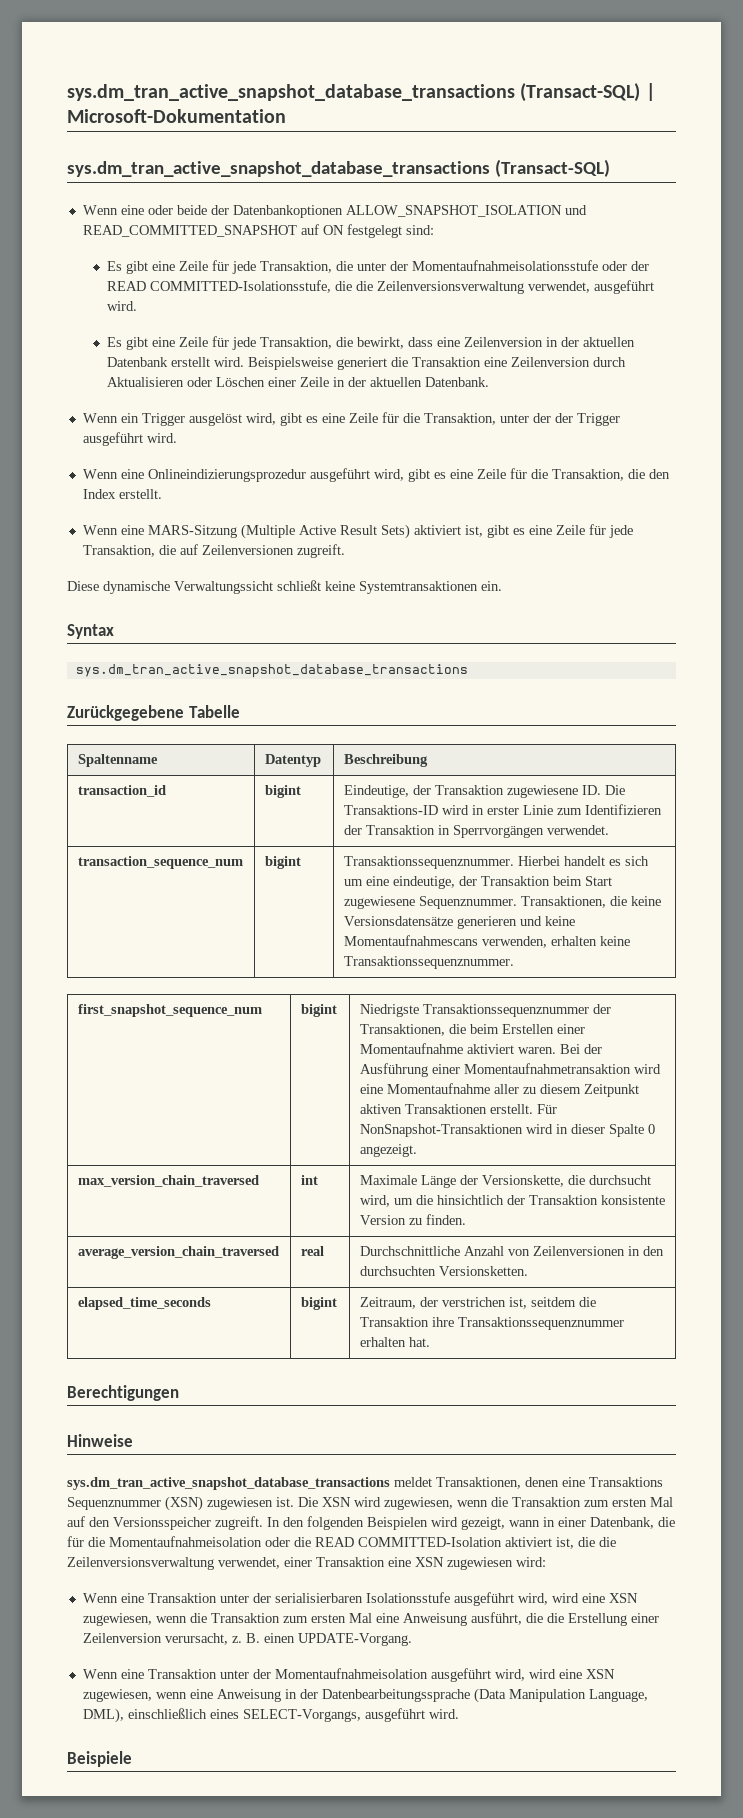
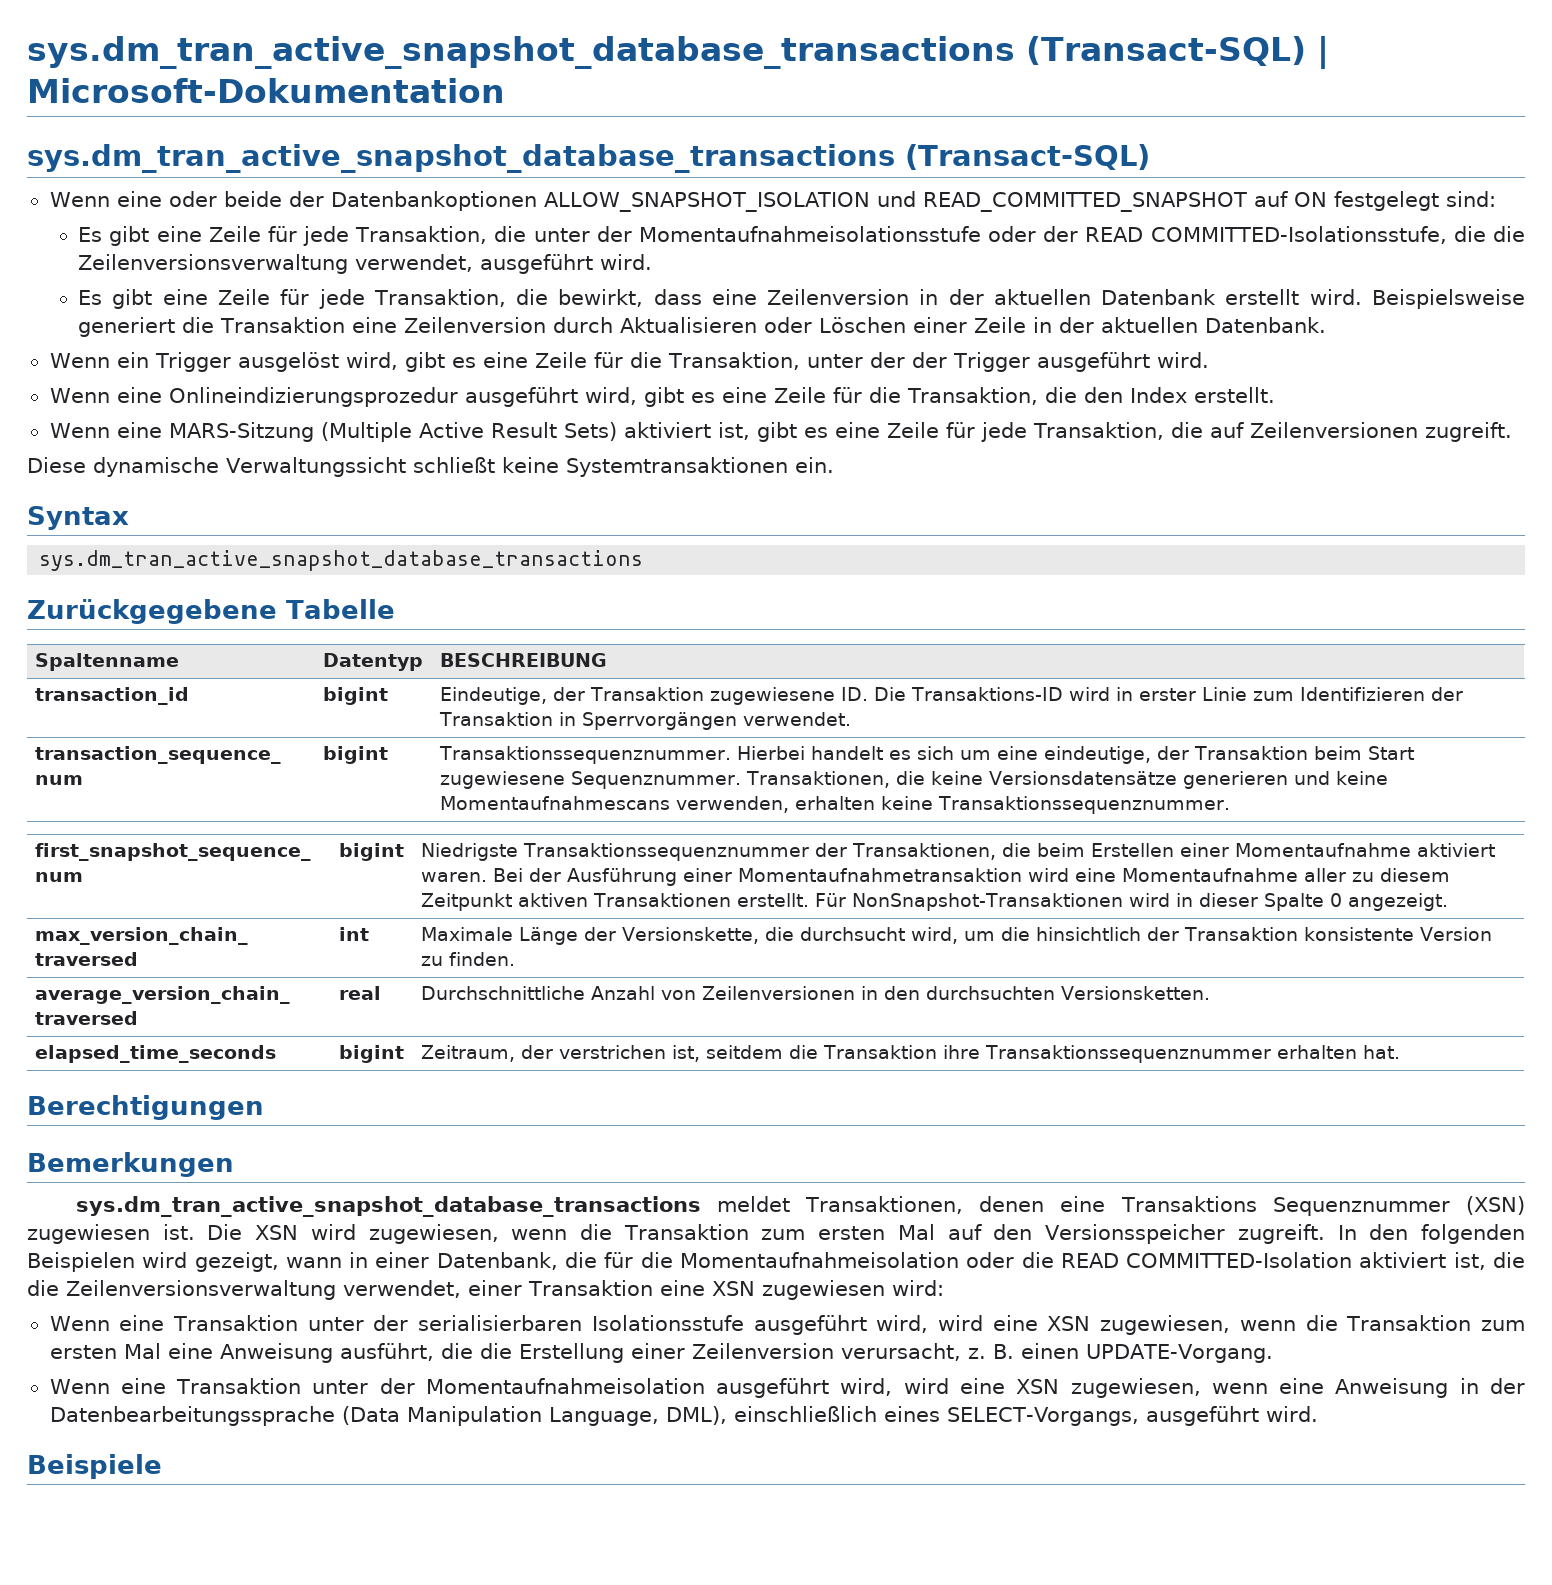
- Spaltenname | Datentyp | Beschreibung
+ Spaltenname | Datentyp | BESCHREIBUNG
- Hinweise
+ Bemerkungen

